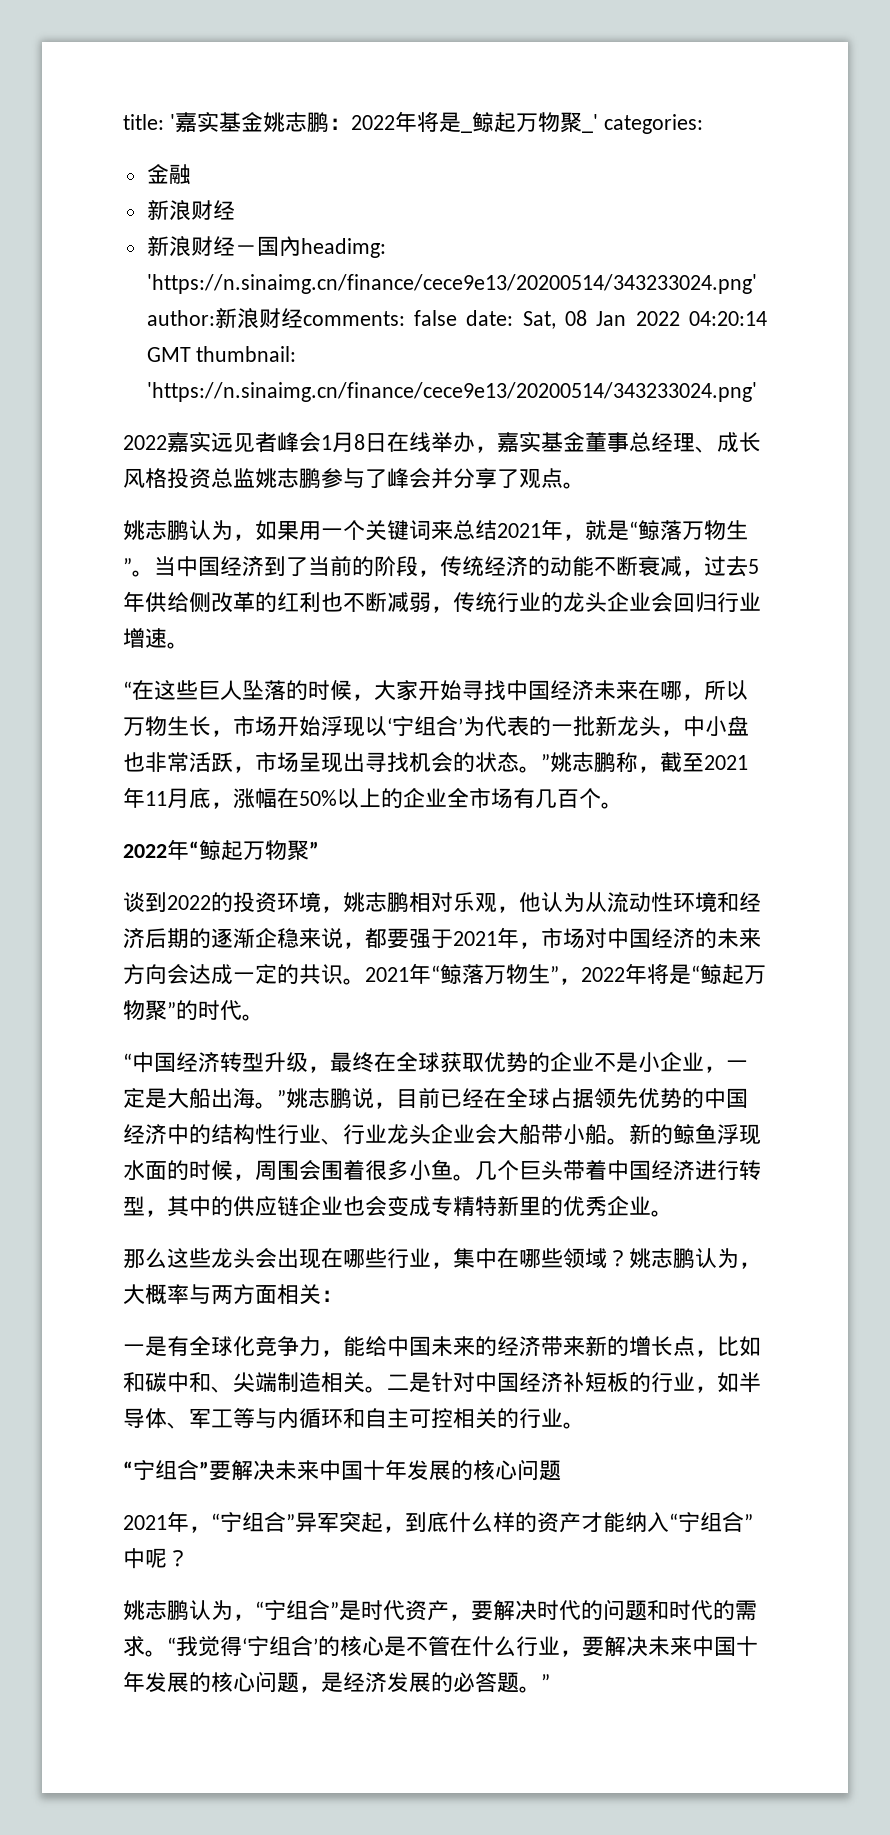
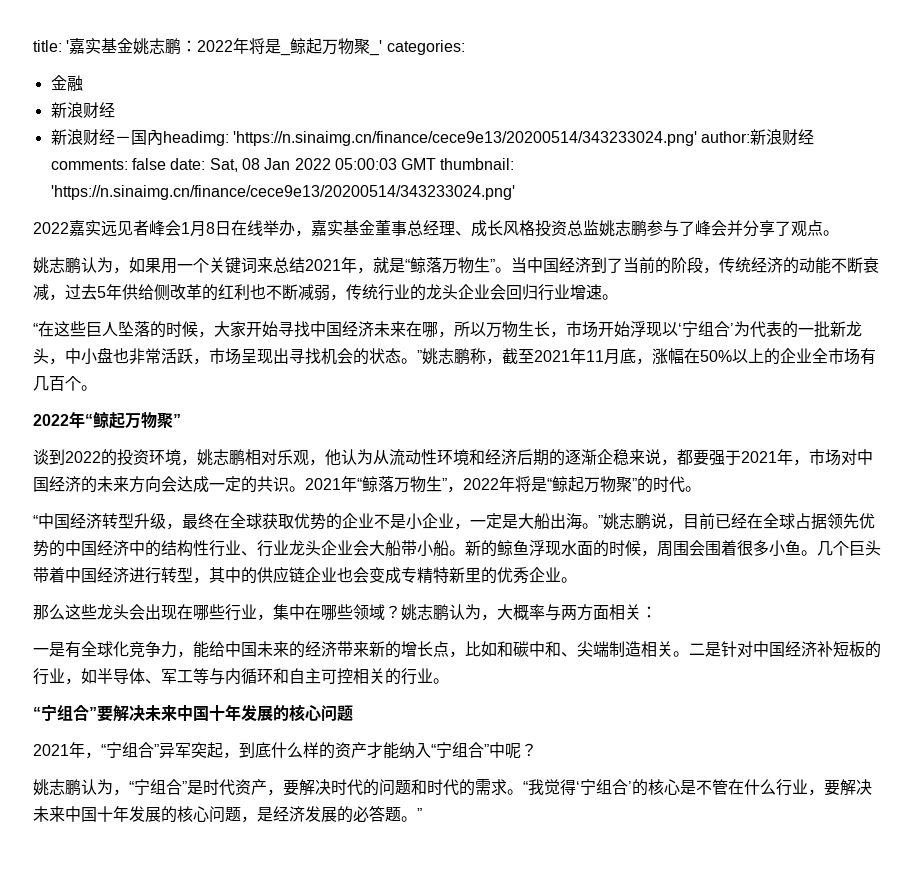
- 新浪财经－国內headimg: 'https://n.sinaimg.cn/finance/cece9e13/20200514/343233024.png' author:新浪财经comments: false date: Sat, 08 Jan 2022 04:20:14 GMT thumbnail: 'https://n.sinaimg.cn/finance/cece9e13/20200514/343233024.png'
+ 新浪财经－国內headimg: 'https://n.sinaimg.cn/finance/cece9e13/20200514/343233024.png' author:新浪财经comments: false date: Sat, 08 Jan 2022 05:00:03 GMT thumbnail: 'https://n.sinaimg.cn/finance/cece9e13/20200514/343233024.png'

